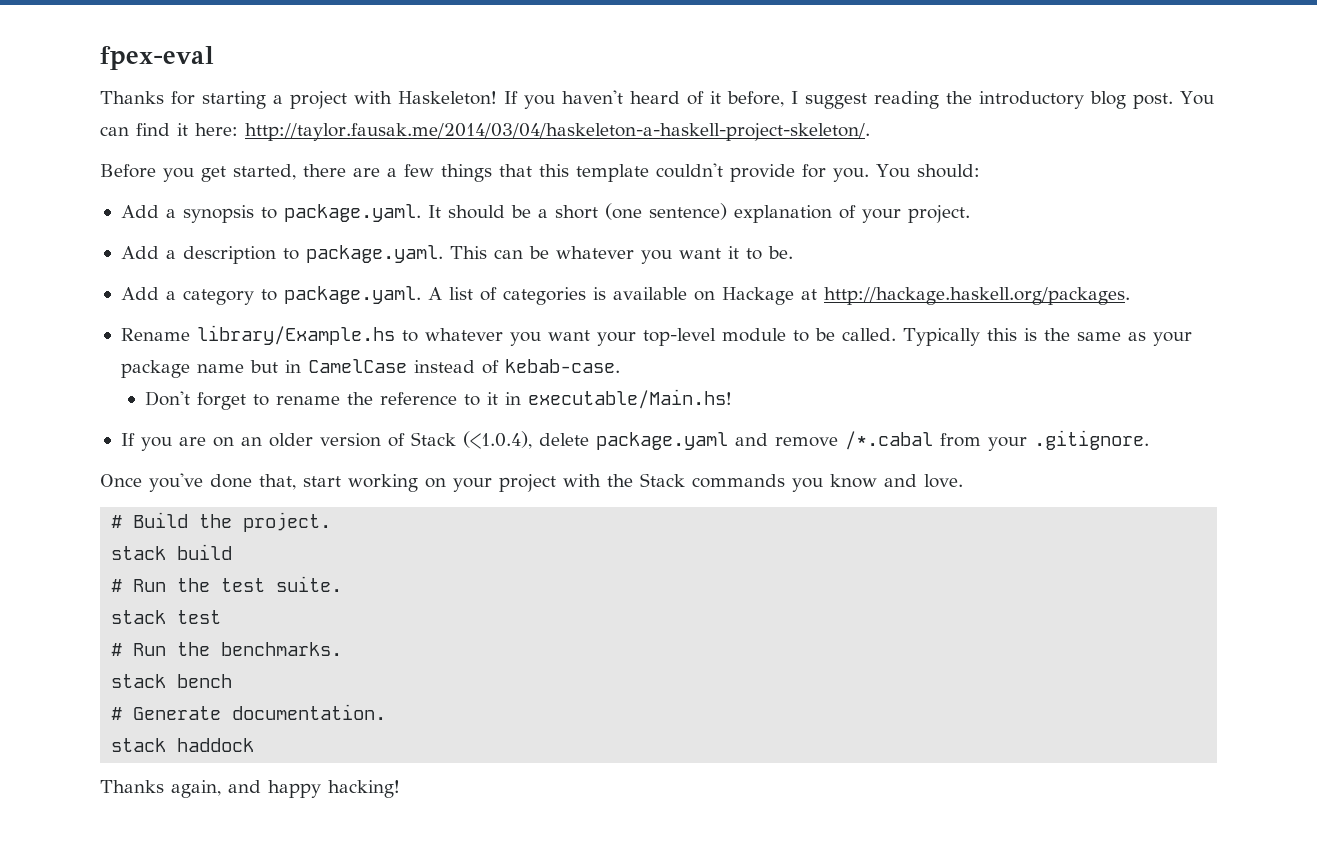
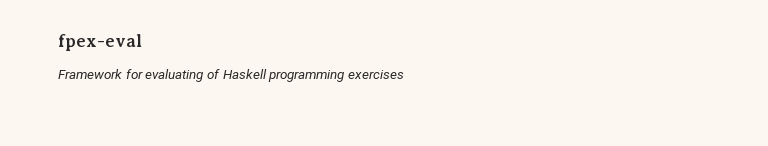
- Thanks for starting a project with Haskeleton! If you haven't heard of it before, I suggest reading the introductory blog post. You can find it here: http://taylor.fausak.me/2014/03/04/haskeleton-a-haskell-project-skeleton/.
- Before you get started, there are a few things that this template couldn't provide for you. You should:
- Add a synopsis to package.yaml. It should be a short (one sentence) explanation of your project.
- Add a description to package.yaml. This can be whatever you want it to be.
- Add a category to package.yaml. A list of categories is available on Hackage at http://hackage.haskell.org/packages.
- Rename library/Example.hs to whatever you want your top-level module to be called. Typically this is the same as your package name but in CamelCase instead of kebab-case.
- Don't forget to rename the reference to it in executable/Main.hs!
- If you are on an older version of Stack (<1.0.4), delete package.yaml and remove /*.cabal from your .gitignore.
- Once you've done that, start working on your project with the Stack commands you know and love.
- # Build the project.
- stack build
- # Run the test suite.
- stack test
- # Run the benchmarks.
- stack bench
- # Generate documentation.
- stack haddock
- Thanks again, and happy hacking!
+ Framework for evaluating of Haskell programming exercises

